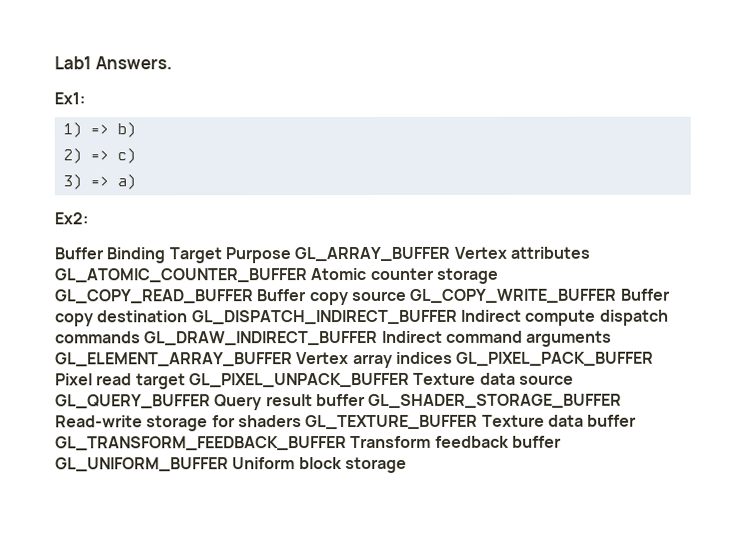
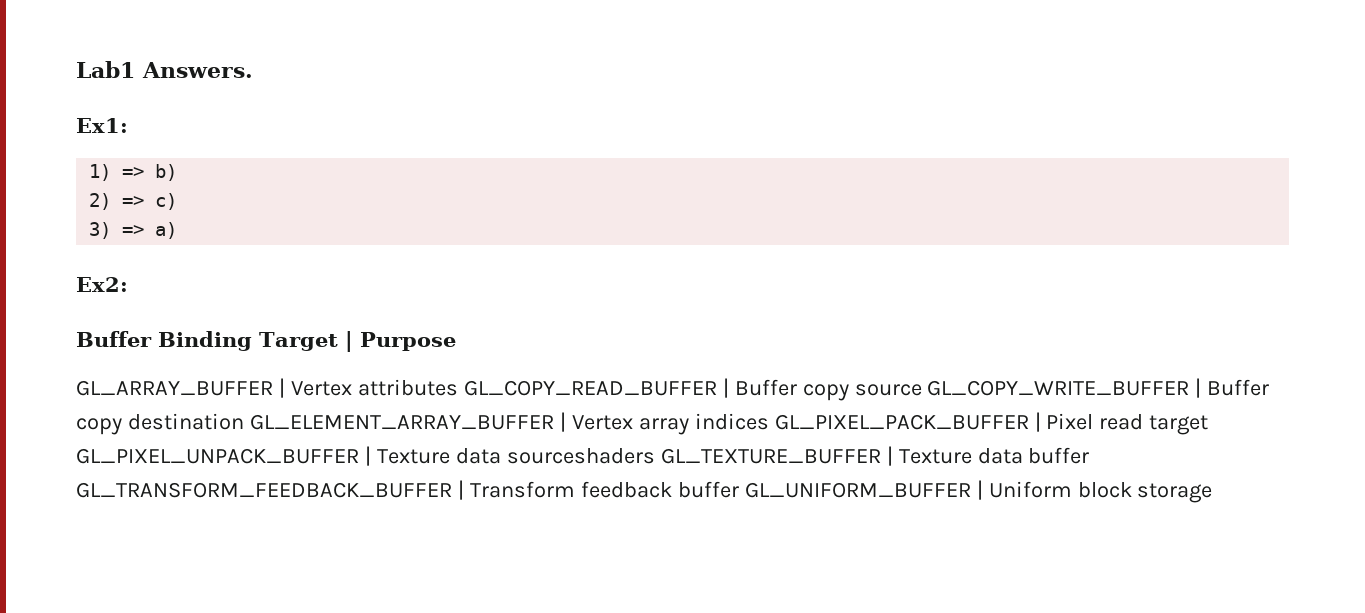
- Buffer Binding Target Purpose GL_ARRAY_BUFFER Vertex attributes GL_ATOMIC_COUNTER_BUFFER Atomic counter storage GL_COPY_READ_BUFFER Buffer copy source GL_COPY_WRITE_BUFFER Buffer copy destination GL_DISPATCH_INDIRECT_BUFFER Indirect compute dispatch commands GL_DRAW_INDIRECT_BUFFER Indirect command arguments GL_ELEMENT_ARRAY_BUFFER Vertex array indices GL_PIXEL_PACK_BUFFER Pixel read target GL_PIXEL_UNPACK_BUFFER Texture data source GL_QUERY_BUFFER Query result buffer GL_SHADER_STORAGE_BUFFER Read-write storage for shaders GL_TEXTURE_BUFFER Texture data buffer GL_TRANSFORM_FEEDBACK_BUFFER Transform feedback buffer GL_UNIFORM_BUFFER Uniform block storage
+ Buffer Binding Target | Purpose
+ GL_ARRAY_BUFFER | Vertex attributes GL_COPY_READ_BUFFER | Buffer copy source GL_COPY_WRITE_BUFFER | Buffer copy destination GL_ELEMENT_ARRAY_BUFFER | Vertex array indices GL_PIXEL_PACK_BUFFER | Pixel read target GL_PIXEL_UNPACK_BUFFER | Texture data sourceshaders GL_TEXTURE_BUFFER | Texture data buffer GL_TRANSFORM_FEEDBACK_BUFFER | Transform feedback buffer GL_UNIFORM_BUFFER | Uniform block storage

